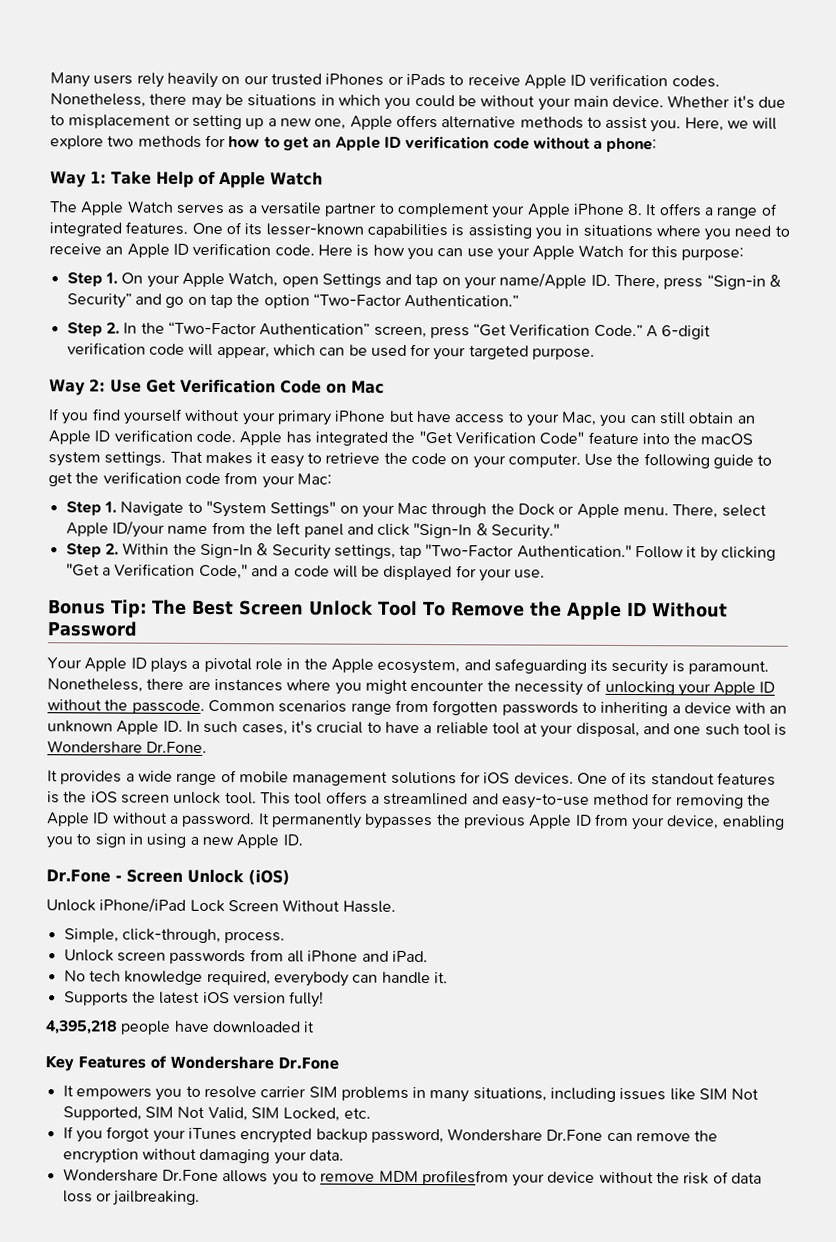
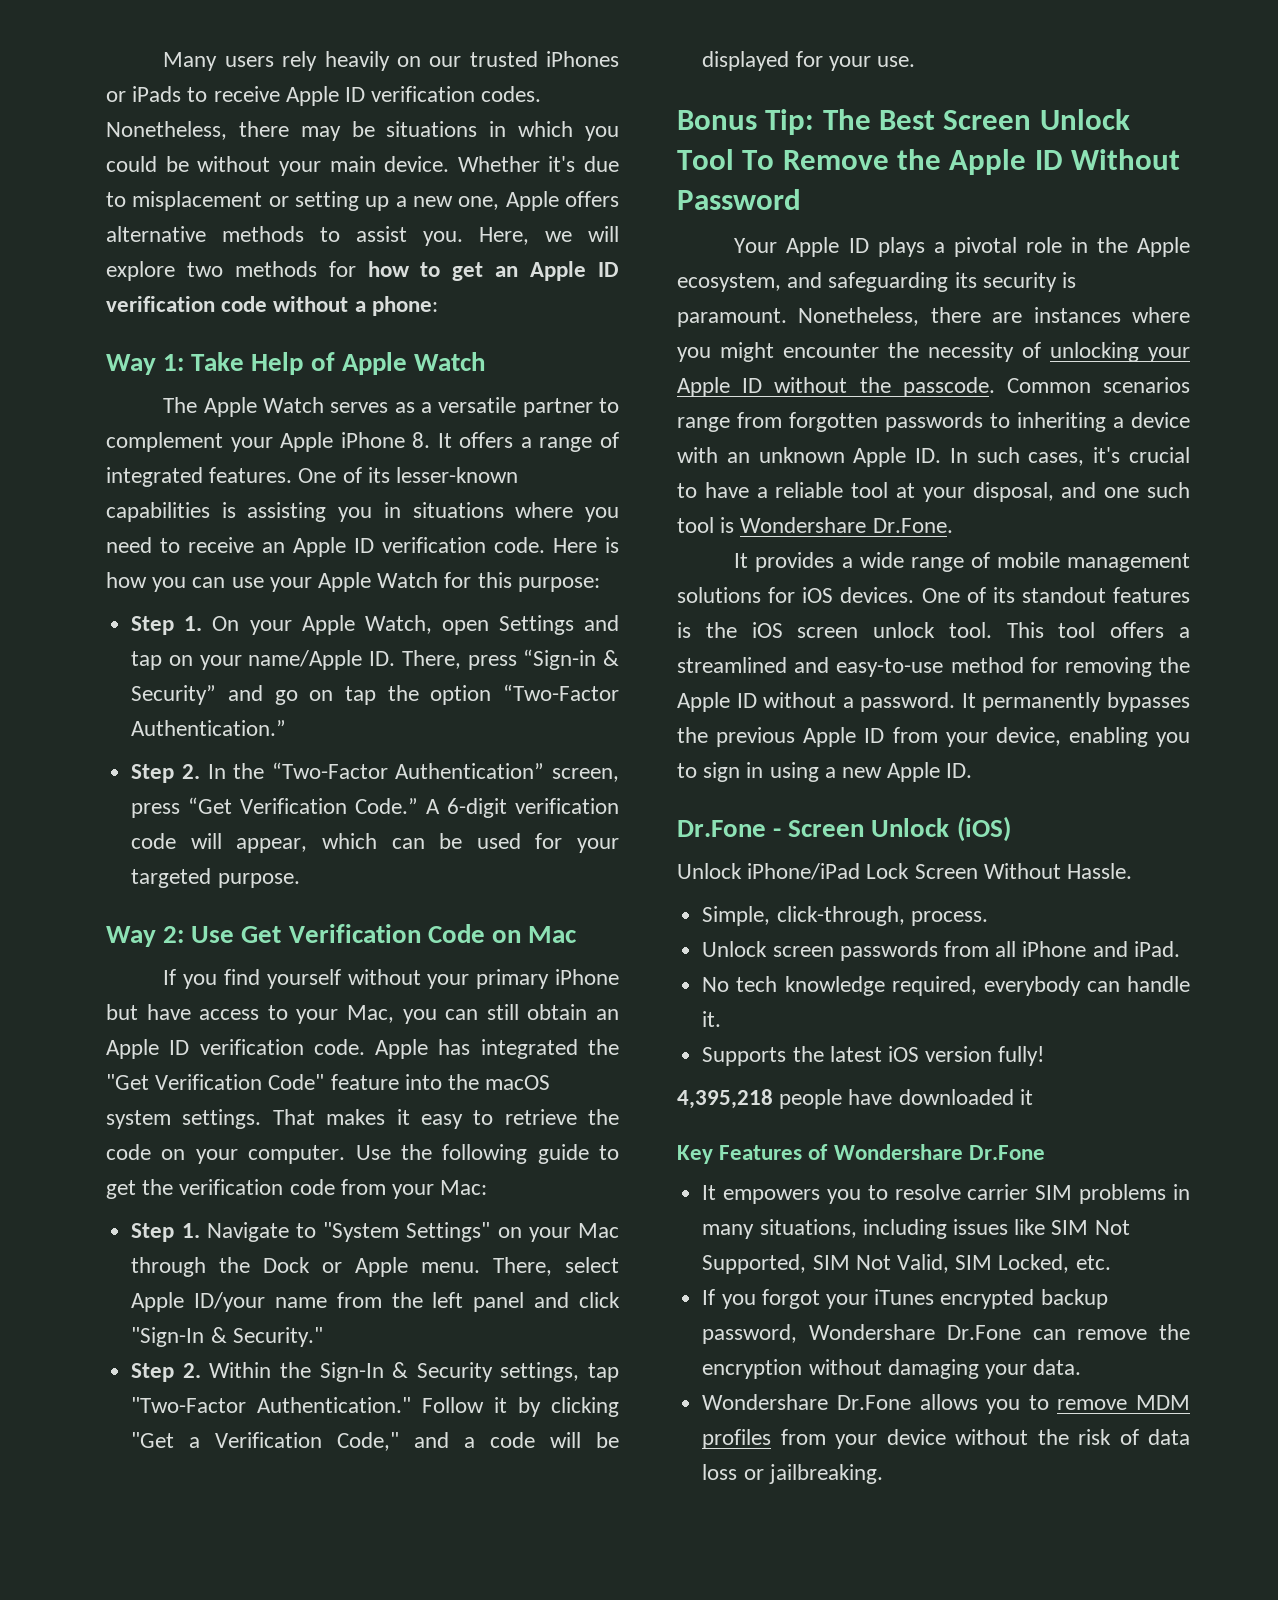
- Wondershare Dr.Fone allows you to remove MDM profilesfrom your device without the risk of data loss or jailbreaking.
+ Wondershare Dr.Fone allows you to remove MDM profiles from your device without the risk of data loss or jailbreaking.

